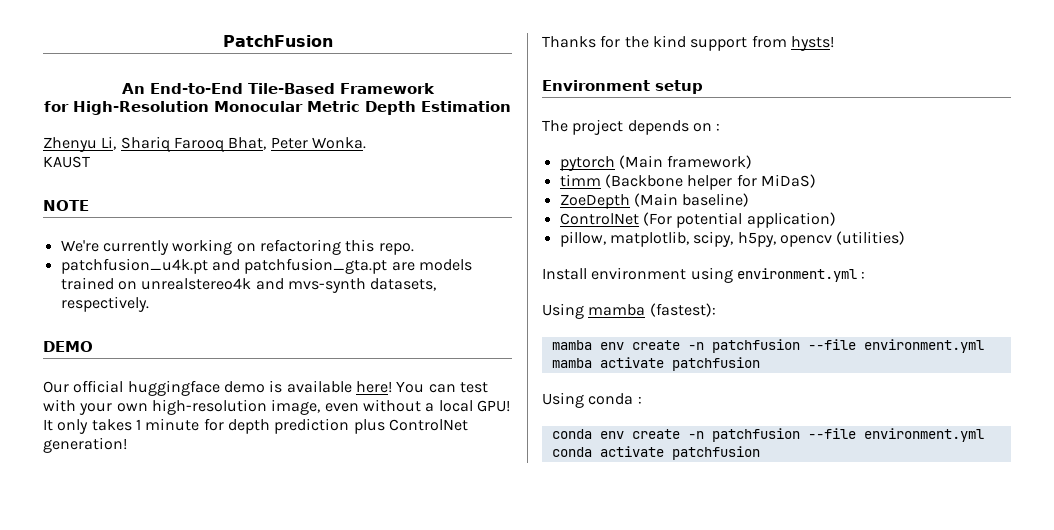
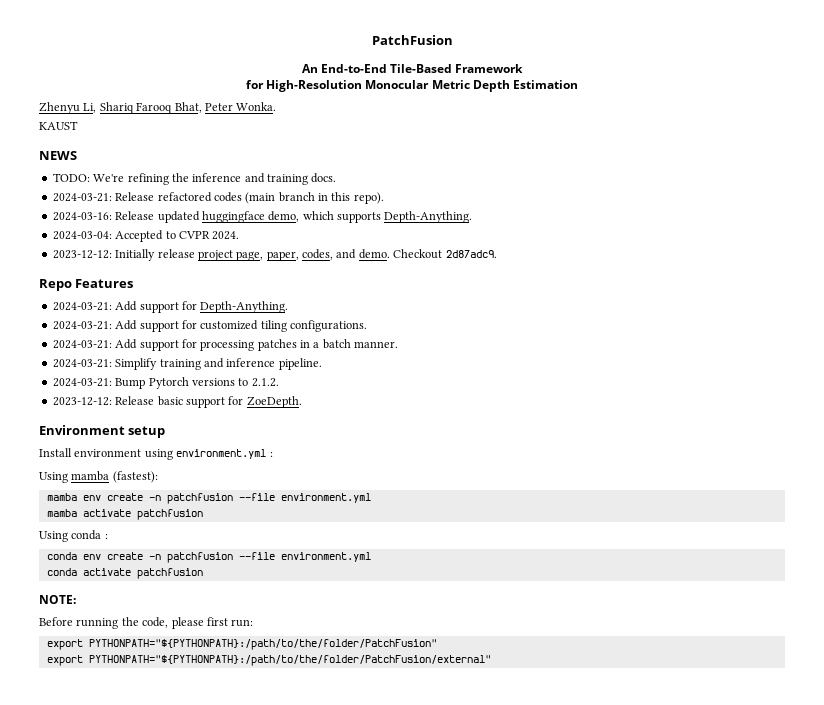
- NOTE
- We're currently working on refactoring this repo.
- patchfusion_u4k.pt and patchfusion_gta.pt are models trained on unrealstereo4k and mvs-synth datasets, respectively.
- DEMO
- Our official huggingface demo is available here! You can test with your own high-resolution image, even without a local GPU! It only takes 1 minute for depth prediction plus ControlNet generation!
- Thanks for the kind support from hysts!
+ NEWS
+ TODO: We're refining the inference and training docs.
+ 2024-03-21: Release refactored codes (main branch in this repo).
+ 2024-03-16: Release updated huggingface demo, which supports Depth-Anything.
+ 2024-03-04: Accepted to CVPR 2024.
+ 2023-12-12: Initially release project page, paper, codes, and demo. Checkout 2d87adc9.
+ Repo Features
+ 2024-03-21: Add support for Depth-Anything.
+ 2024-03-21: Add support for customized tiling configurations.
+ 2024-03-21: Add support for processing patches in a batch manner.
+ 2024-03-21: Simplify training and inference pipeline.
+ 2024-03-21: Bump Pytorch versions to 2.1.2.
+ 2023-12-12: Release basic support for ZoeDepth.
  Environment setup
- The project depends on :
- pytorch (Main framework)
- timm (Backbone helper for MiDaS)
- ZoeDepth (Main baseline)
- ControlNet (For potential application)
- pillow, matplotlib, scipy, h5py, opencv (utilities)
+ NOTE:
+ Before running the code, please first run:
+ export PYTHONPATH="${PYTHONPATH}:/path/to/the/folder/PatchFusion"
+ export PYTHONPATH="${PYTHONPATH}:/path/to/the/folder/PatchFusion/external"

